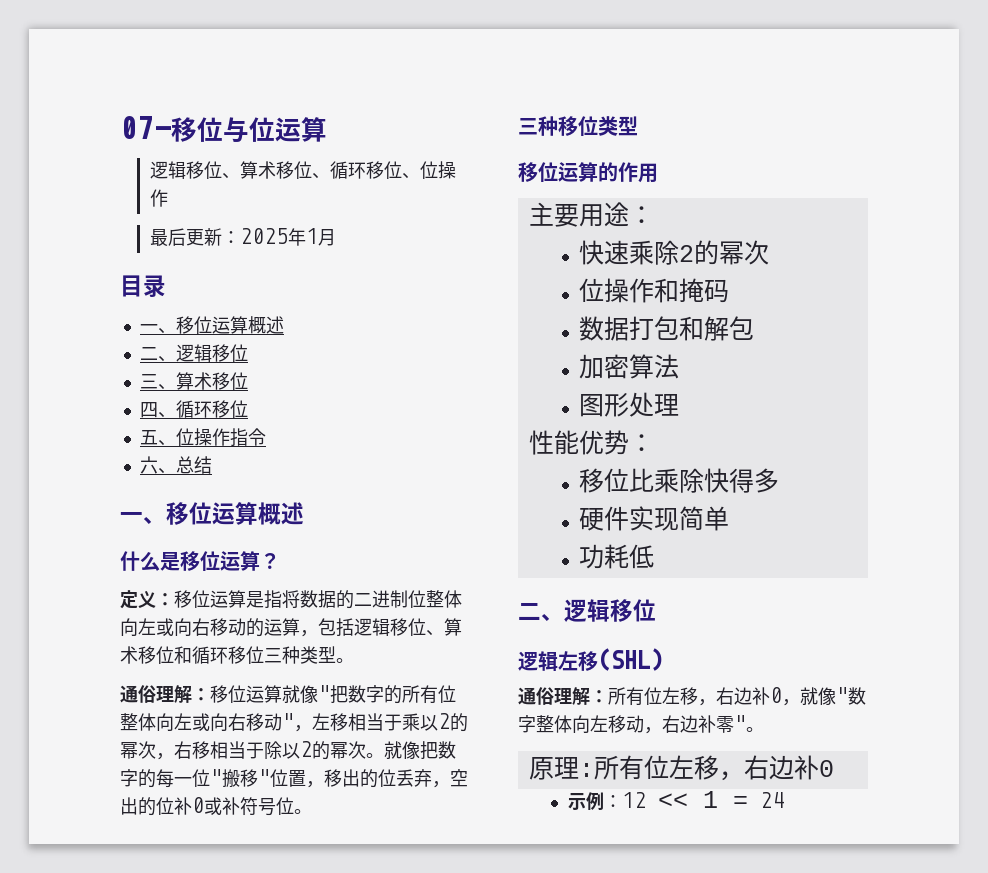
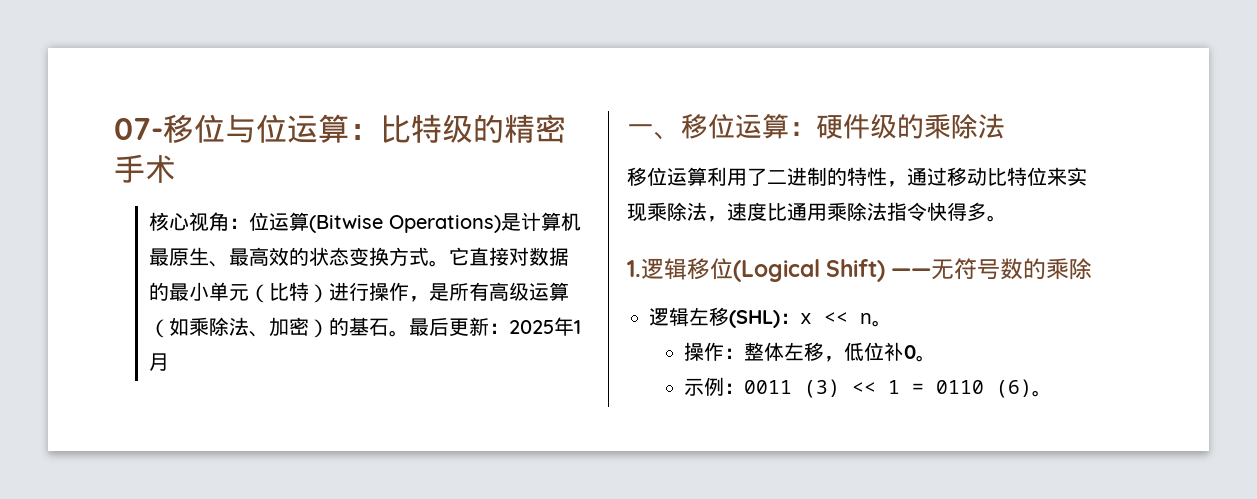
- 07-移位与位运算
- 逻辑移位、算术移位、循环移位、位操作
- 最后更新：2025年1月
+ 07-移位与位运算：比特级的精密手术
+ 核心视角：位运算(Bitwise Operations)是计算机最原生、最高效的状态变换方式。它直接对数据的最小单元（比特）进行操作，是所有高级运算（如乘除法、加密）的基石。最后更新：2025年1月
- 目录
- 一、移位运算概述
- 二、逻辑移位
- 三、算术移位
- 四、循环移位
- 五、位操作指令
- 六、总结
- 一、移位运算概述
- 什么是移位运算？
- 定义：移位运算是指将数据的二进制位整体向左或向右移动的运算，包括逻辑移位、算术移位和循环移位三种类型。
- 通俗理解：移位运算就像"把数字的所有位整体向左或向右移动"，左移相当于乘以2的幂次，右移相当于除以2的幂次。就像把数字的每一位"搬移"位置，移出的位丢弃，空出的位补0或补符号位。
- 三种移位类型
- 移位运算的作用
- 主要用途：
- 快速乘除2的幂次
- 位操作和掩码
- 数据打包和解包
- 加密算法
- 图形处理
- 性能优势：
- 移位比乘除快得多
- 硬件实现简单
- 功耗低
- 二、逻辑移位
- 逻辑左移(SHL)
- 通俗理解：所有位左移，右边补0，就像"数字整体向左移动，右边补零"。
- 原理:所有位左移，右边补0
+ 一、移位运算：硬件级的乘除法
+ 移位运算利用了二进制的特性，通过移动比特位来实现乘除法，速度比通用乘除法指令快得多。
+ 1.逻辑移位(Logical Shift) ——无符号数的乘除
+ 逻辑左移(SHL)：x << n。
+ 操作：整体左移，低位补0。
- 示例：12 << 1 = 24
+ 示例：0011 (3) << 1 = 0110 (6)。

